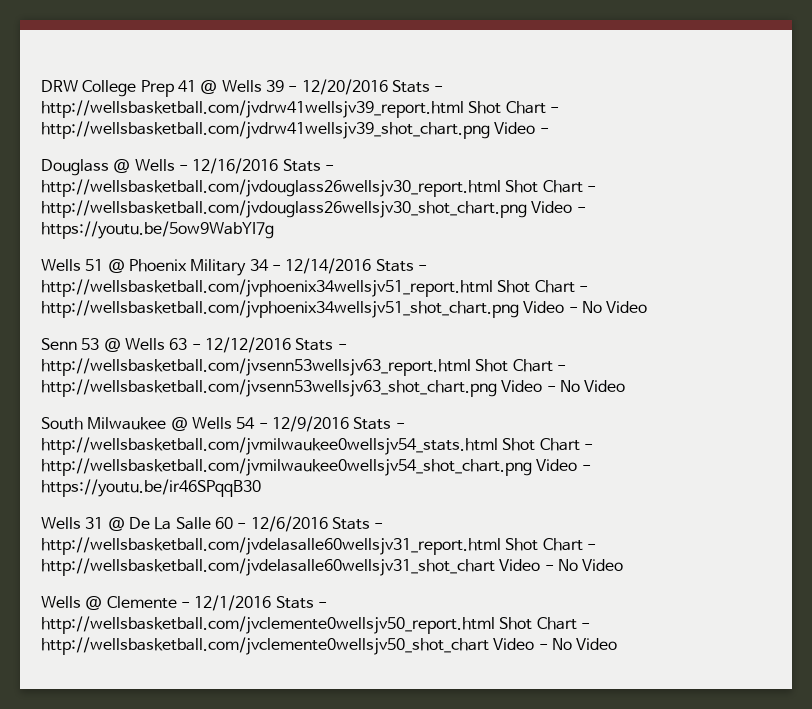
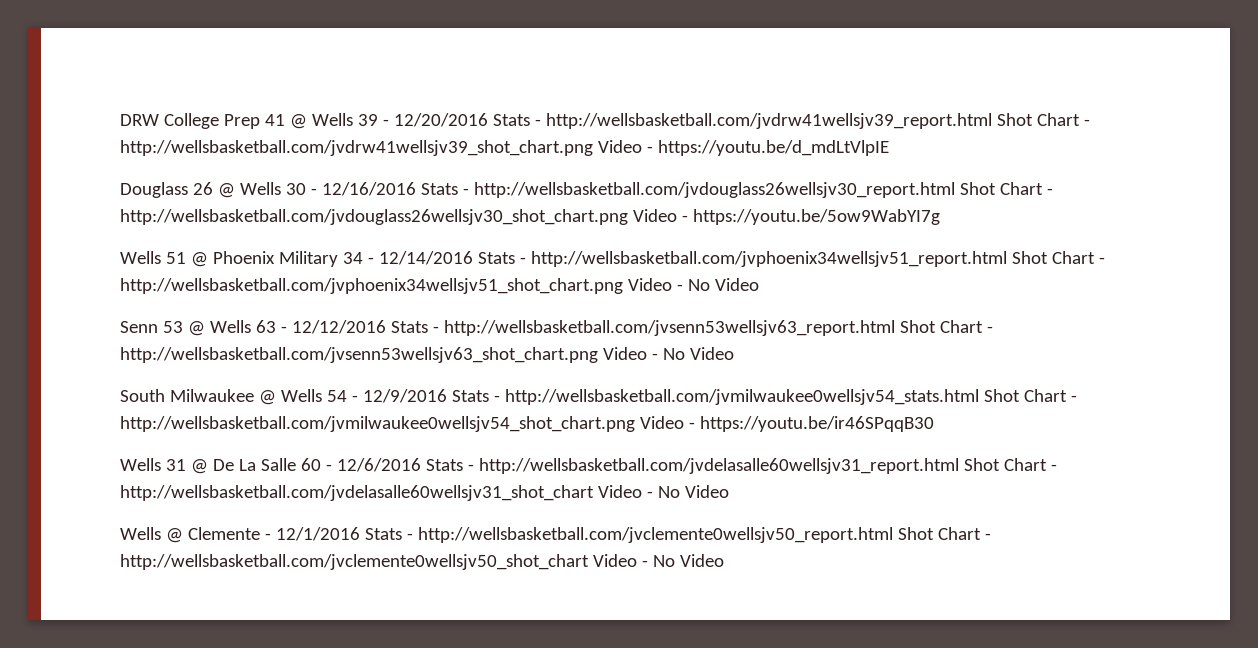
- DRW College Prep 41 @ Wells 39 - 12/20/2016 Stats - http://wellsbasketball.com/jvdrw41wellsjv39_report.html Shot Chart - http://wellsbasketball.com/jvdrw41wellsjv39_shot_chart.png Video -
+ DRW College Prep 41 @ Wells 39 - 12/20/2016 Stats - http://wellsbasketball.com/jvdrw41wellsjv39_report.html Shot Chart - http://wellsbasketball.com/jvdrw41wellsjv39_shot_chart.png Video - https://youtu.be/d_mdLtVlpIE
- Douglass @ Wells - 12/16/2016 Stats - http://wellsbasketball.com/jvdouglass26wellsjv30_report.html Shot Chart - http://wellsbasketball.com/jvdouglass26wellsjv30_shot_chart.png Video - https://youtu.be/5ow9WabYI7g
+ Douglass 26 @ Wells 30 - 12/16/2016 Stats - http://wellsbasketball.com/jvdouglass26wellsjv30_report.html Shot Chart - http://wellsbasketball.com/jvdouglass26wellsjv30_shot_chart.png Video - https://youtu.be/5ow9WabYI7g

